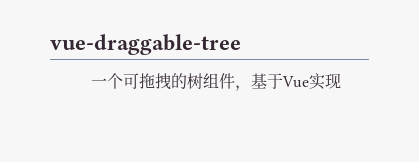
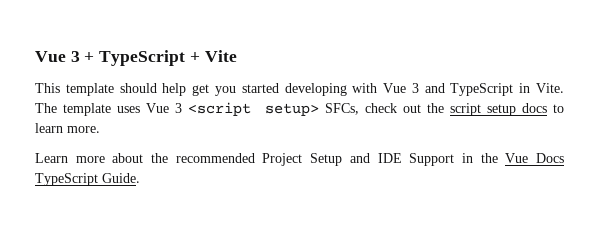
- vue-draggable-tree
- 一个可拖拽的树组件，基于Vue实现
+ Vue 3 + TypeScript + Vite
+ This template should help get you started developing with Vue 3 and TypeScript in Vite. The template uses Vue 3 <script setup> SFCs, check out the script setup docs to learn more.
+ Learn more about the recommended Project Setup and IDE Support in the Vue Docs TypeScript Guide.

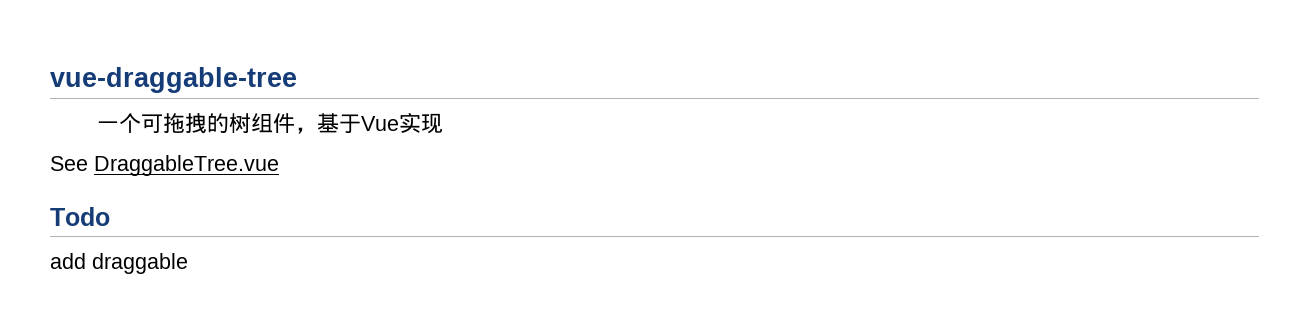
- Vue 3 + TypeScript + Vite
- This template should help get you started developing with Vue 3 and TypeScript in Vite. The template uses Vue 3 <script setup> SFCs, check out the script setup docs to learn more.
- Learn more about the recommended Project Setup and IDE Support in the Vue Docs TypeScript Guide.
+ vue-draggable-tree
+ 一个可拖拽的树组件，基于Vue实现
+ See DraggableTree.vue
+ Todo
+ add draggable

